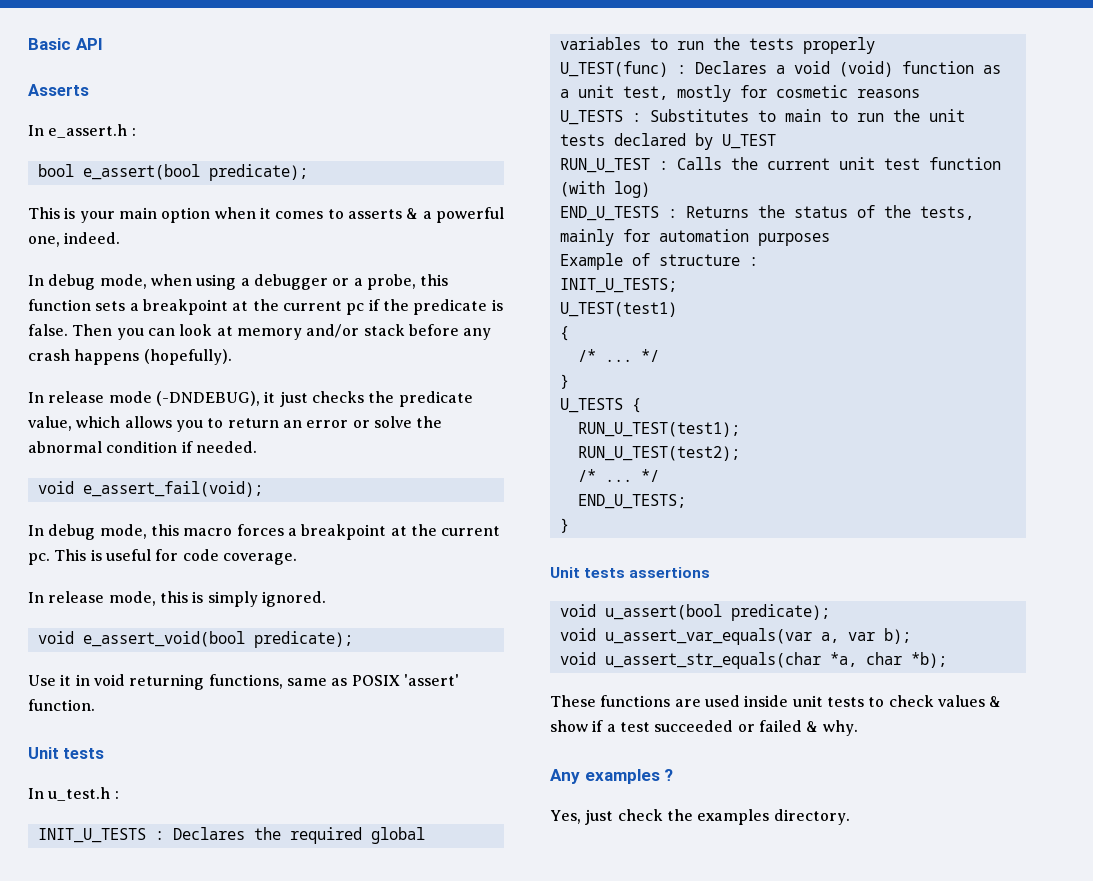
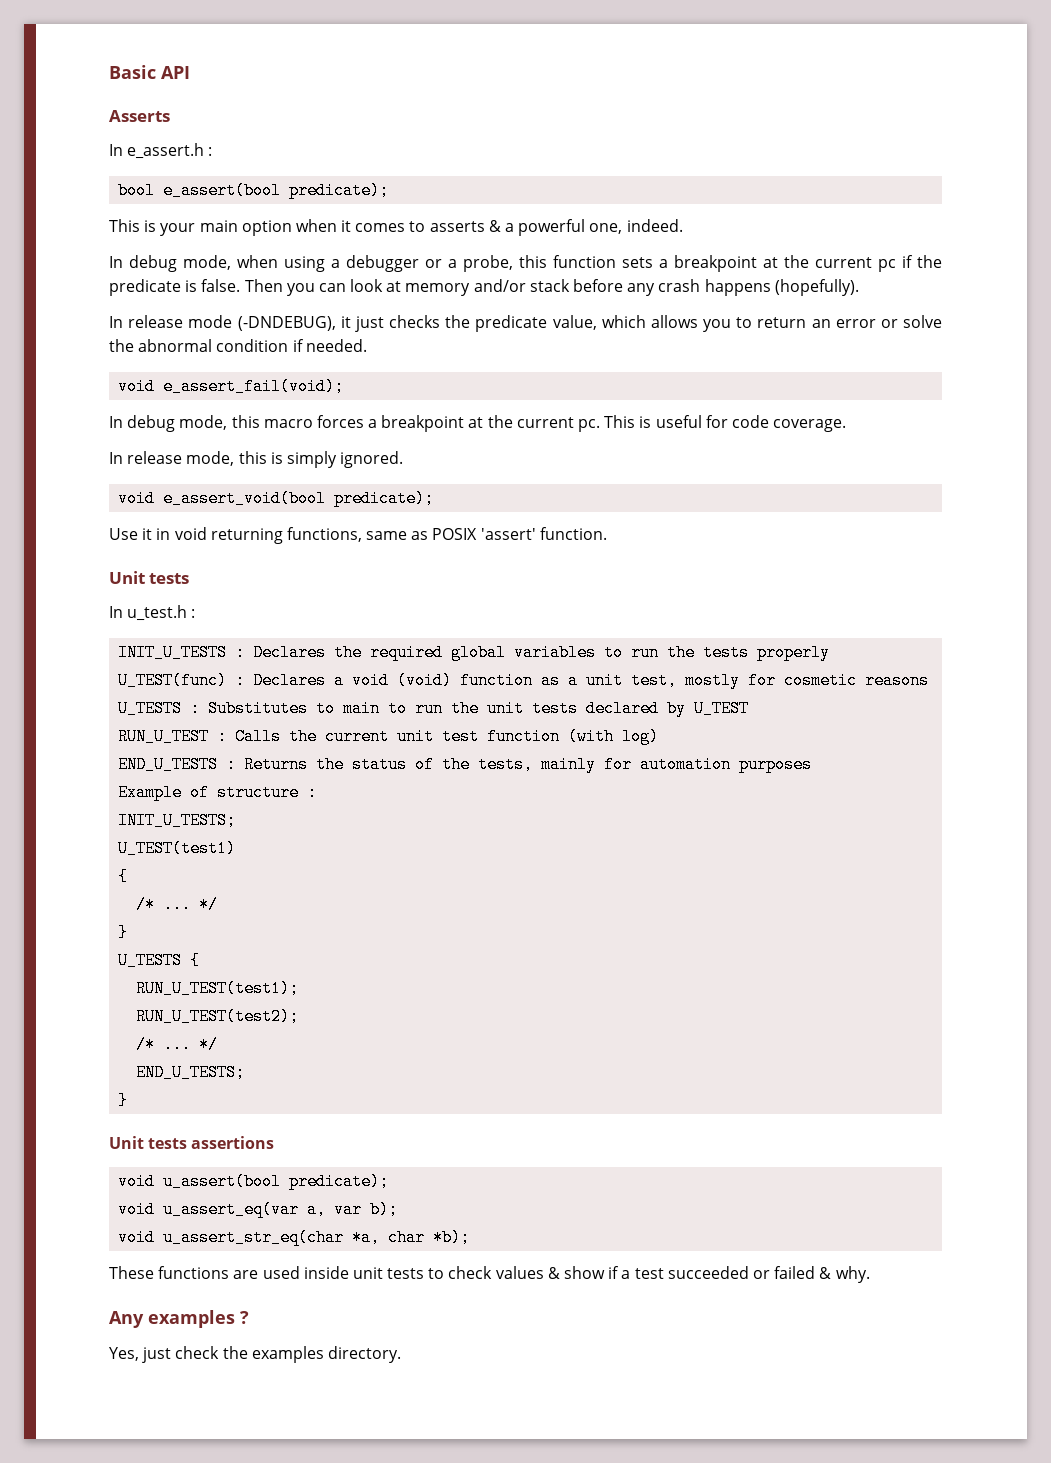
- void u_assert_var_equals(var a, var b);
+ void u_assert_eq(var a, var b);
- void u_assert_str_equals(char *a, char *b);
+ void u_assert_str_eq(char *a, char *b);

